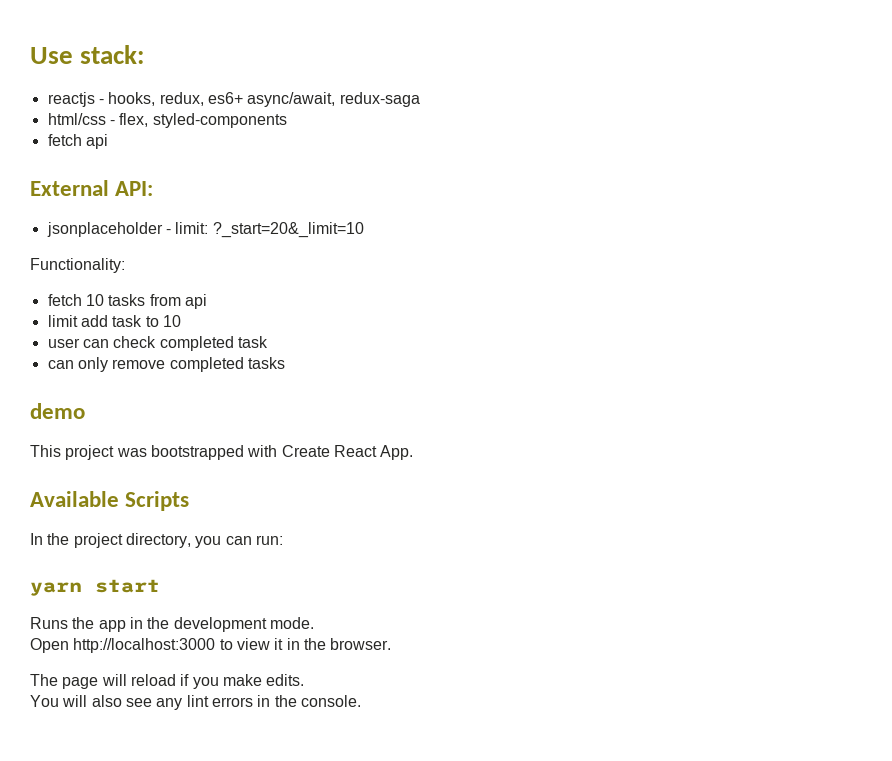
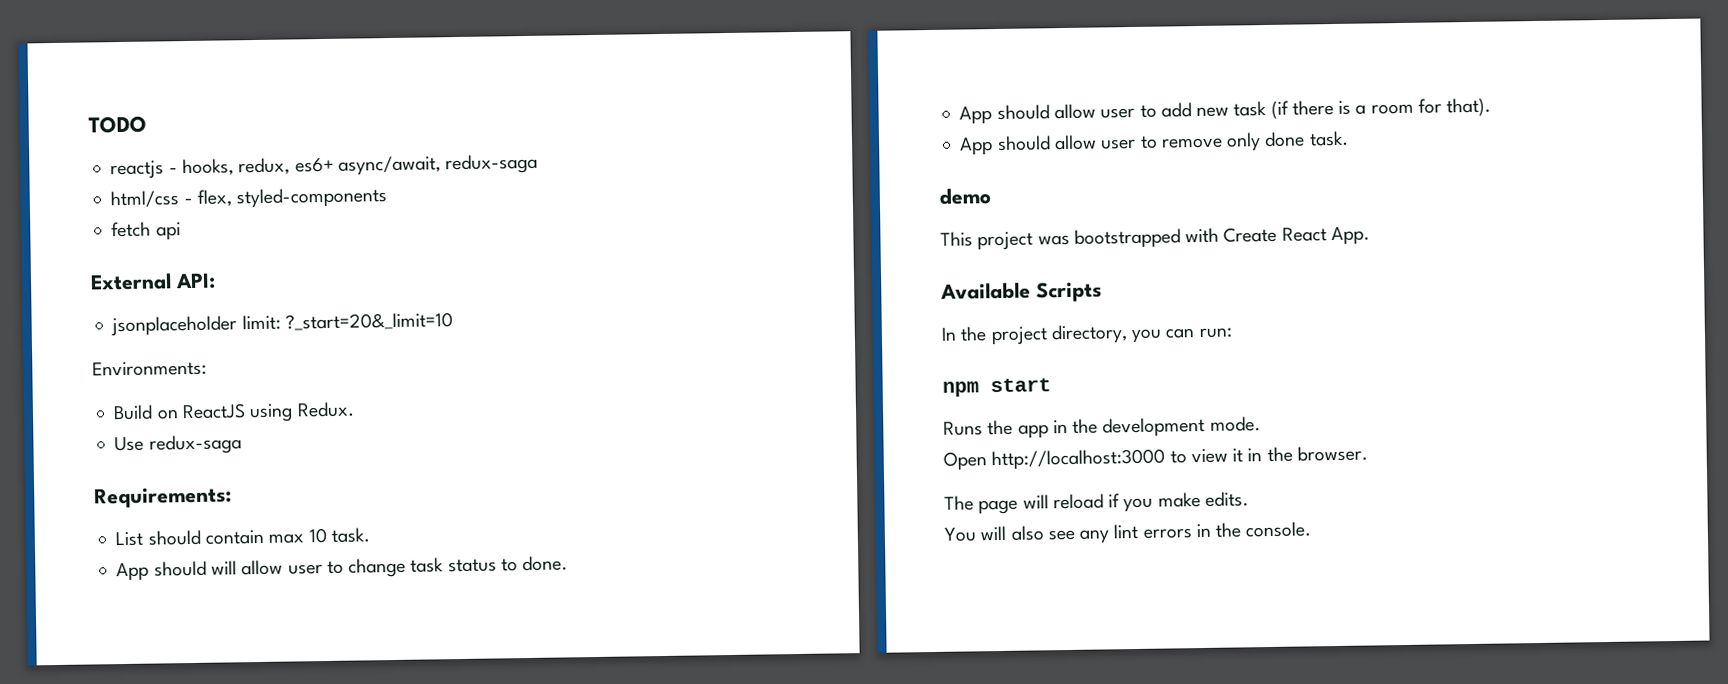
- Use stack:
+ TODO
- jsonplaceholder - limit: ?_start=20&_limit=10
+ jsonplaceholder limit: ?_start=20&_limit=10
- Functionality:
- fetch 10 tasks from api
- limit add task to 10
- user can check completed task
- can only remove completed tasks
+ Environments:
+ Build on ReactJS using Redux.
+ Use redux-saga
+ Requirements:
+ List should contain max 10 task.
+ App should will allow user to change task status to done.
+ App should allow user to add new task (if there is a room for that).
+ App should allow user to remove only done task.
- yarn start
+ npm start

